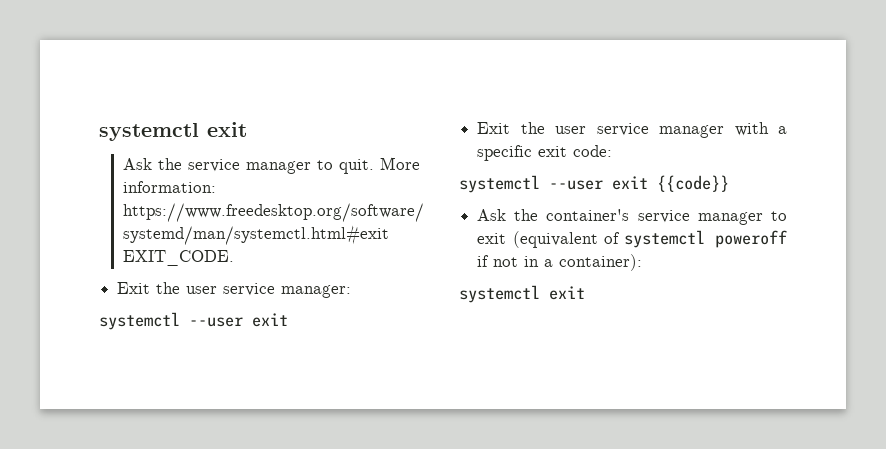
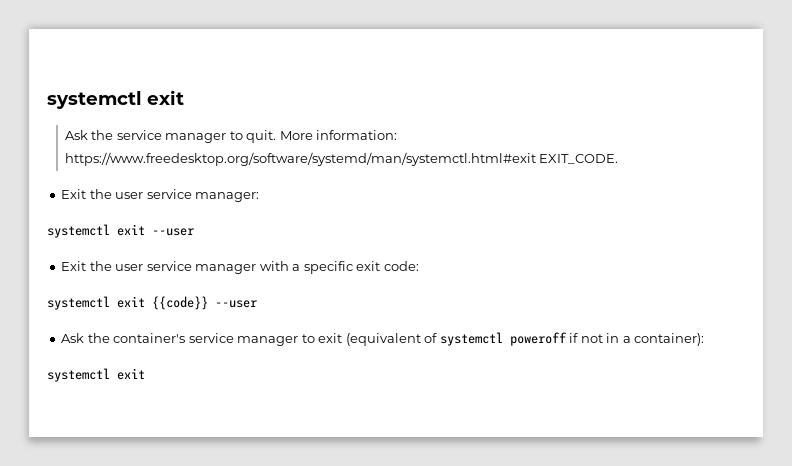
  Exit the user service manager:
- systemctl --user exit
+ systemctl exit --user
- systemctl --user exit {{code}}
+ systemctl exit {{code}} --user

